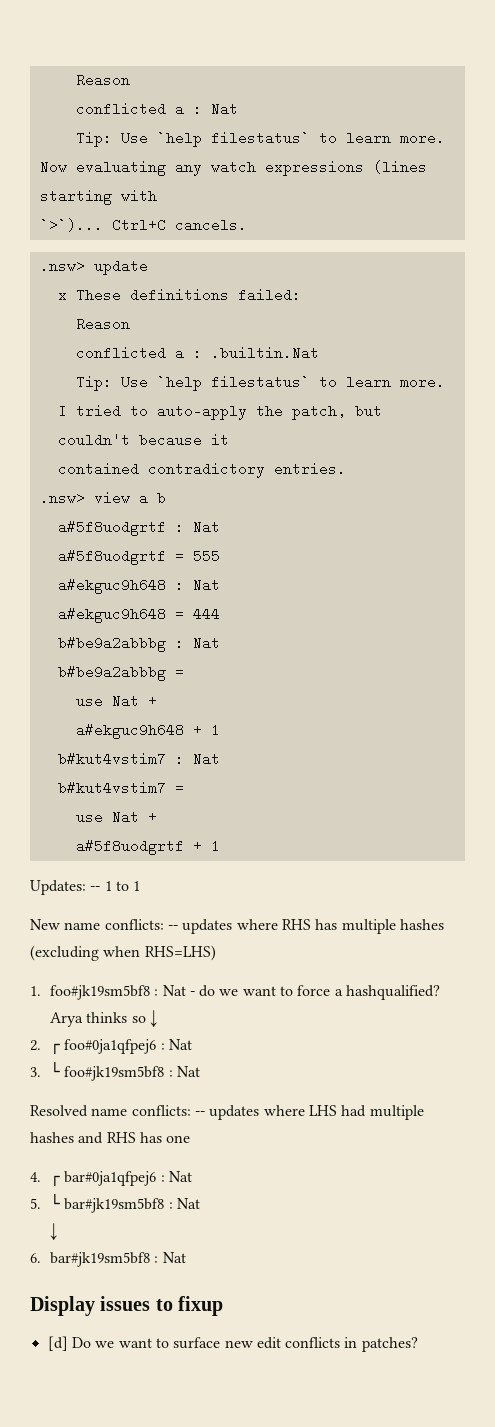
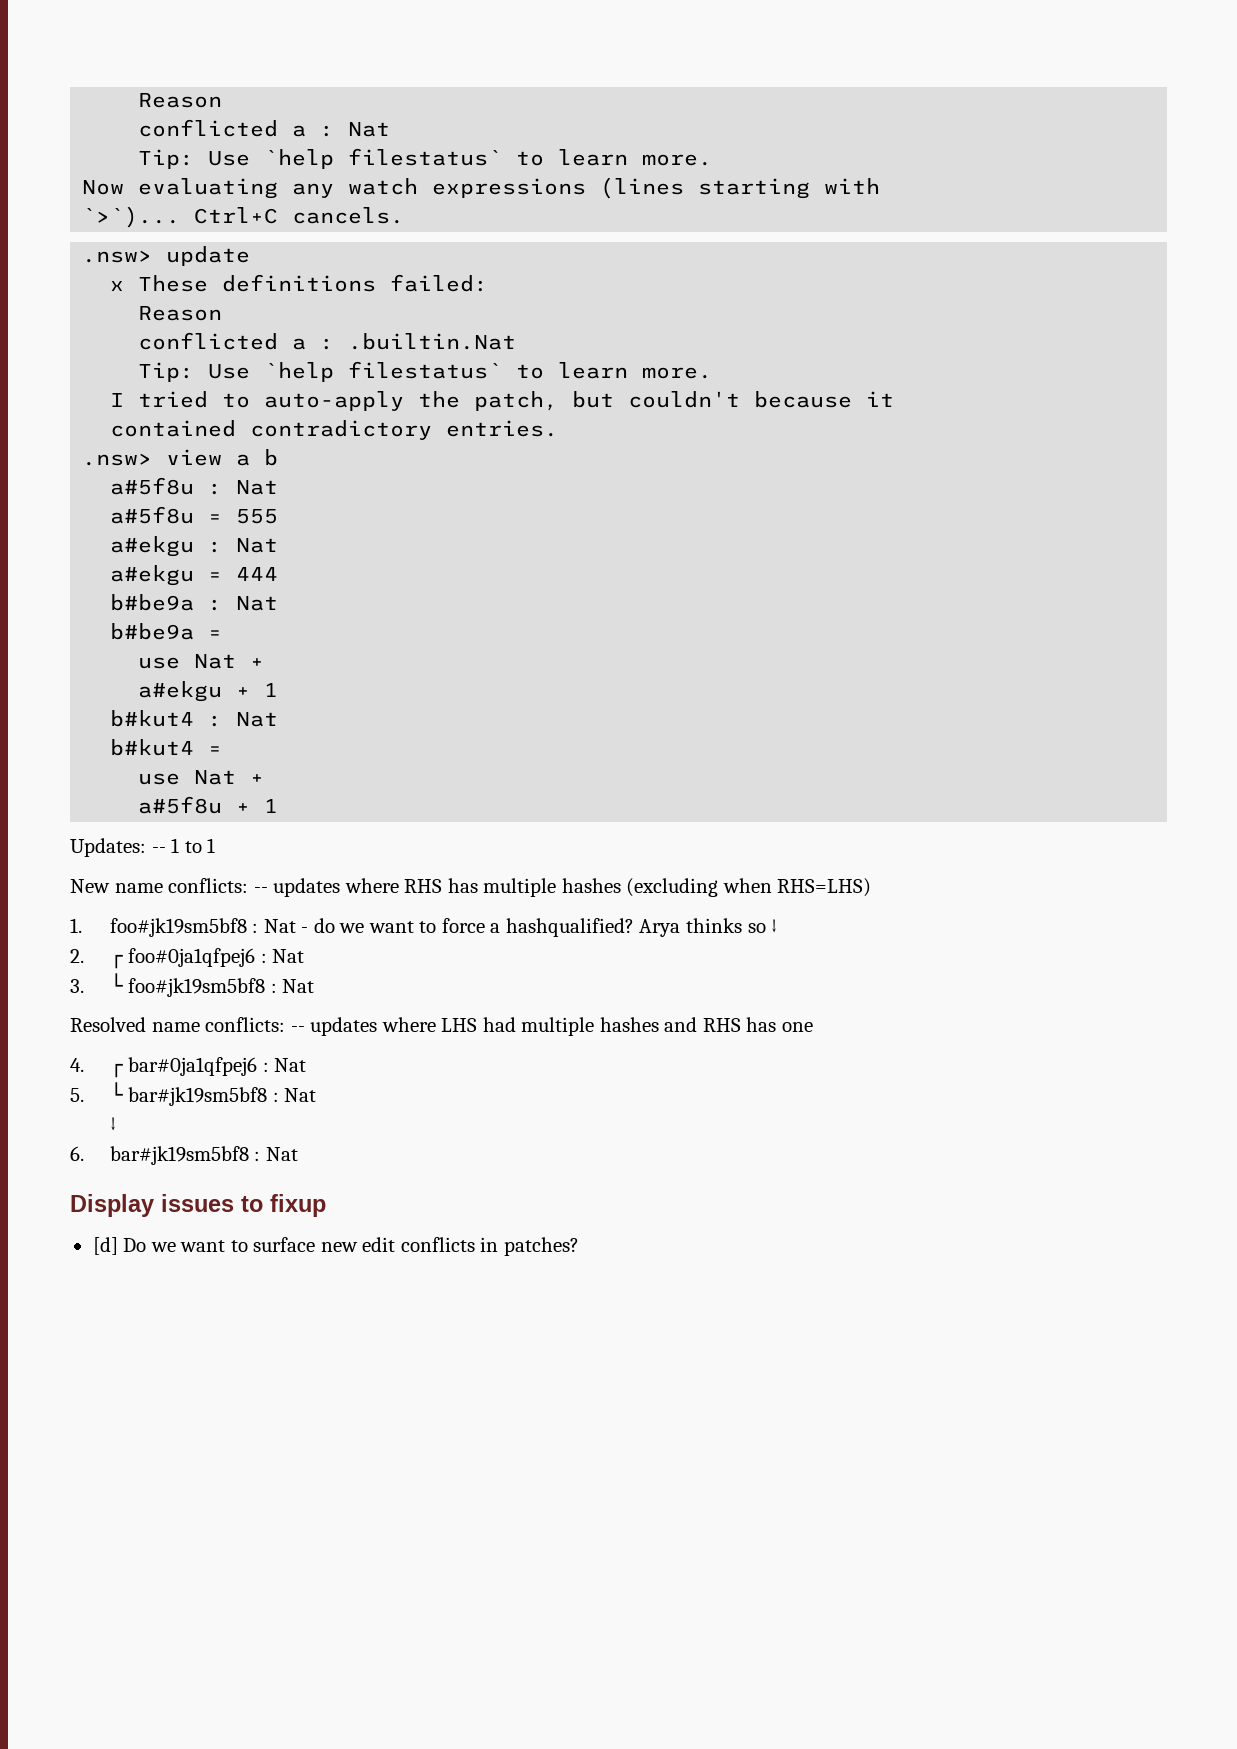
- a#5f8uodgrtf : Nat
- a#5f8uodgrtf = 555
+ a#5f8u : Nat
+ a#5f8u = 555
- a#ekguc9h648 : Nat
- a#ekguc9h648 = 444
+ a#ekgu : Nat
+ a#ekgu = 444
- b#be9a2abbbg : Nat
- b#be9a2abbbg =
+ b#be9a : Nat
+ b#be9a =
  use Nat +
- a#ekguc9h648 + 1
- b#kut4vstim7 : Nat
- b#kut4vstim7 =
+ a#ekgu + 1
+ b#kut4 : Nat
+ b#kut4 =
  use Nat +
- a#5f8uodgrtf + 1
+ a#5f8u + 1

